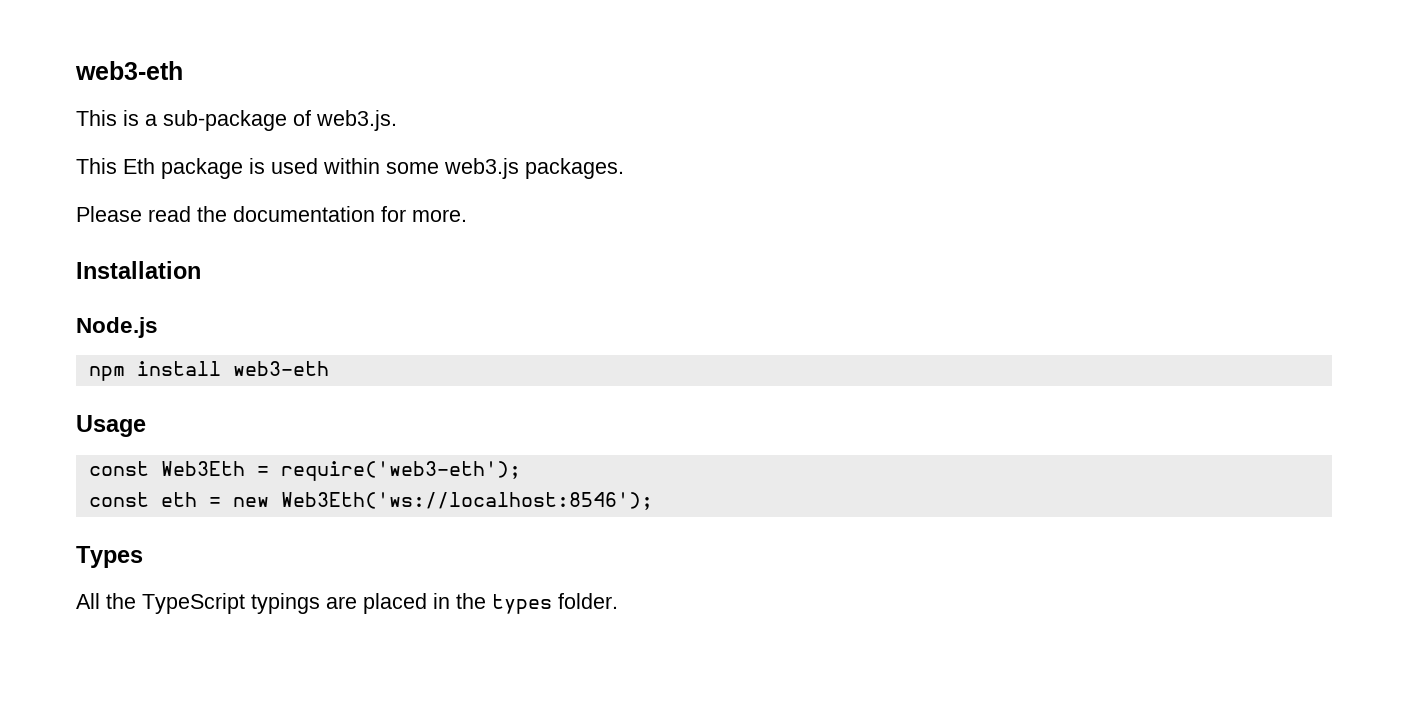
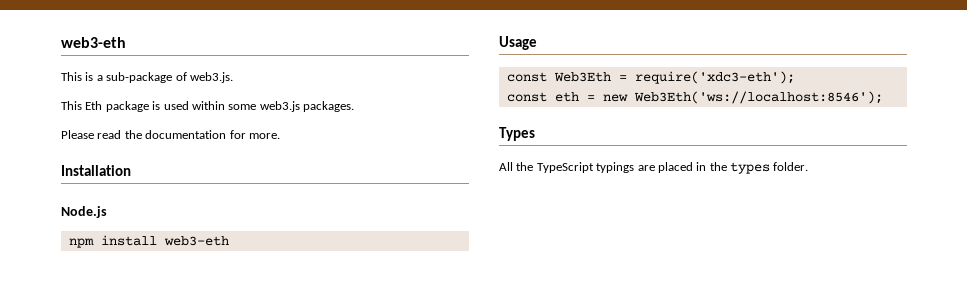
- const Web3Eth = require('web3-eth');
+ const Web3Eth = require('xdc3-eth');

